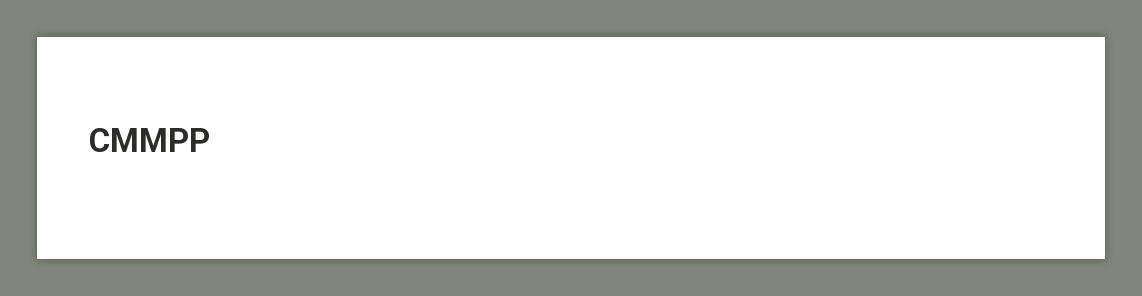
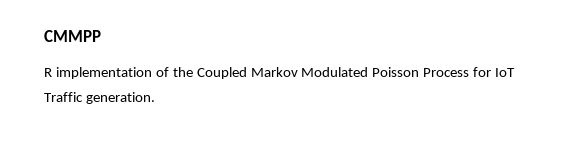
+ R implementation of the Coupled Markov Modulated Poisson Process for IoT Traffic generation.

